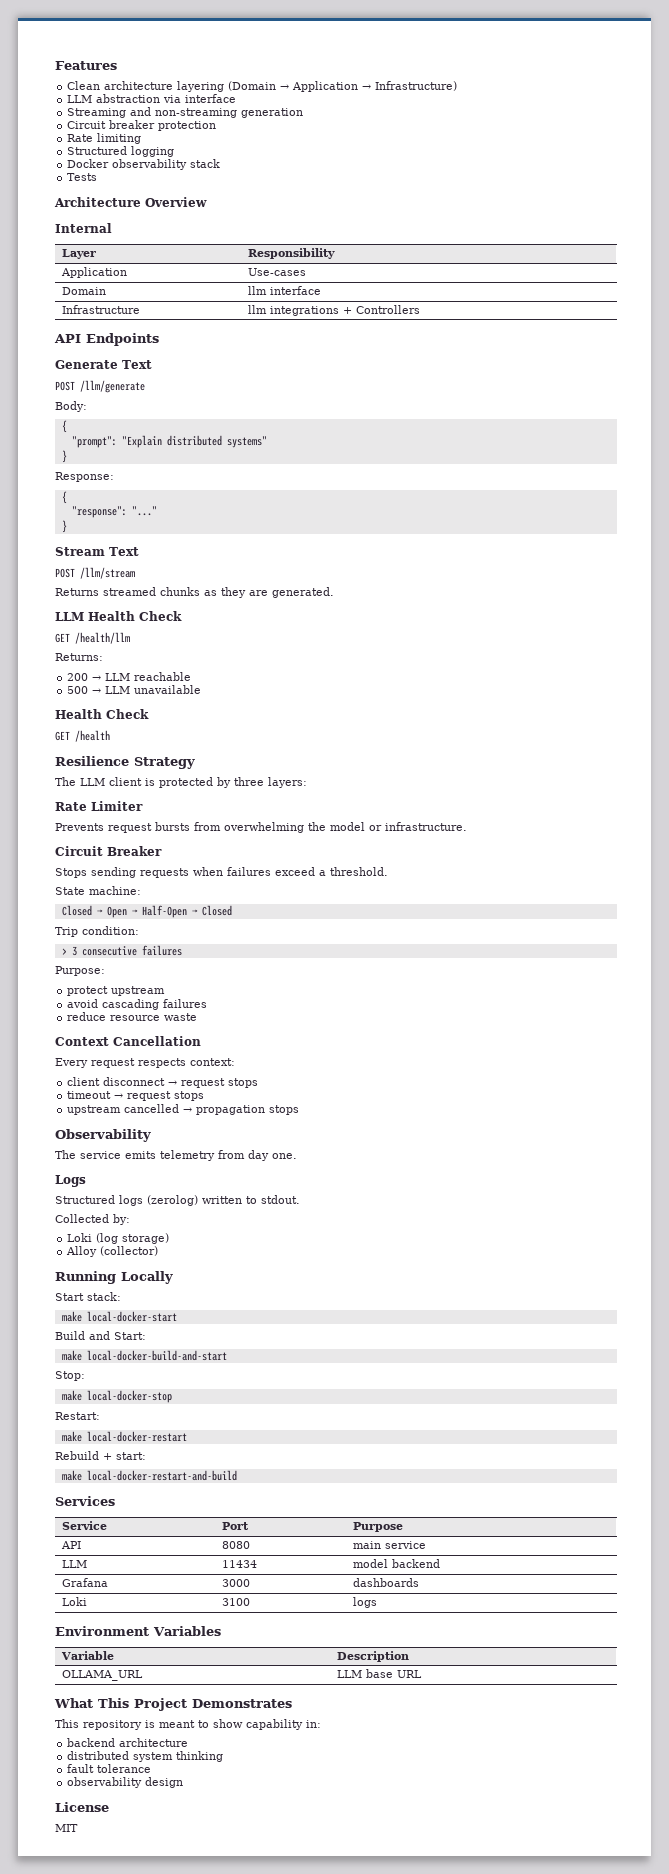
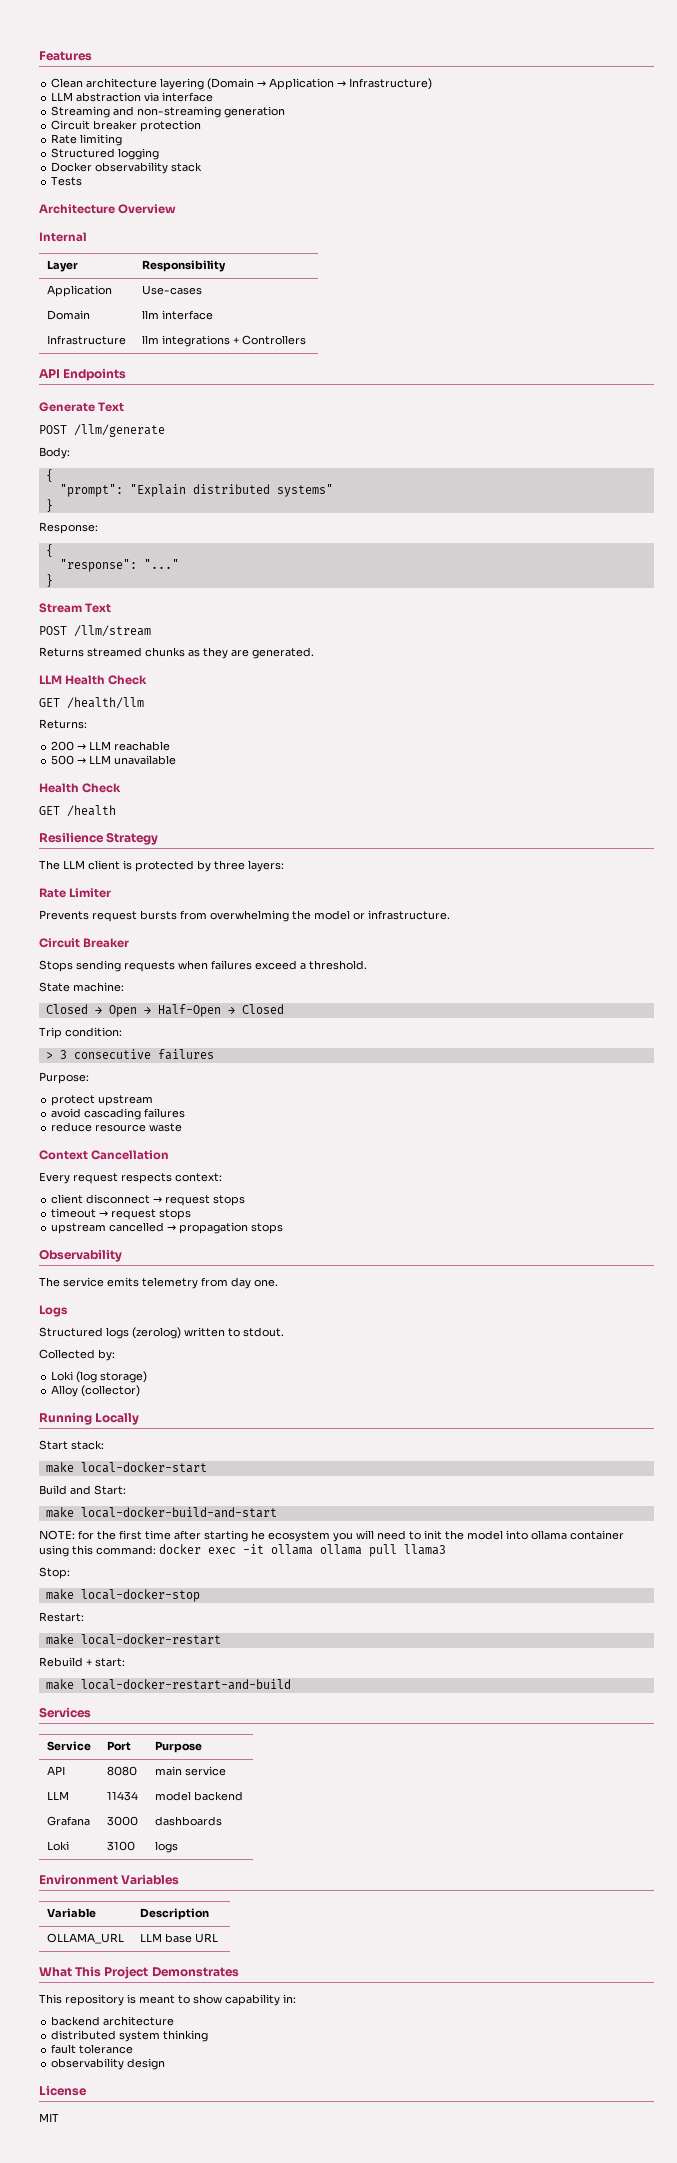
+ NOTE: for the first time after starting he ecosystem you will need to init the model into ollama container using this command: docker exec -it ollama ollama pull llama3

